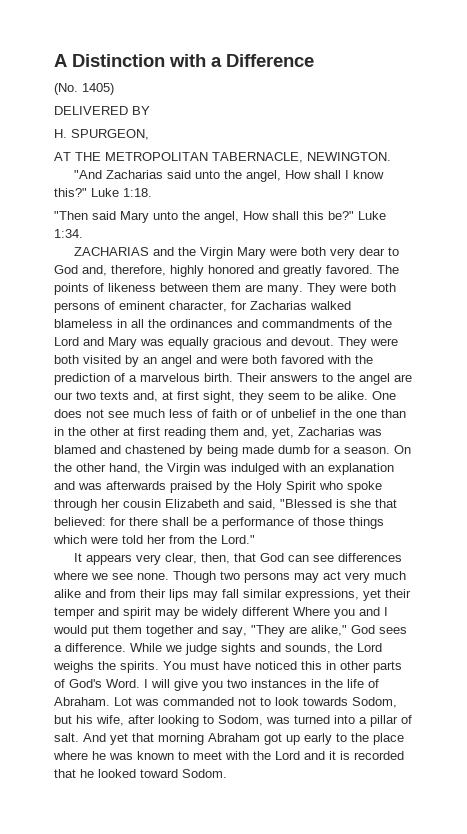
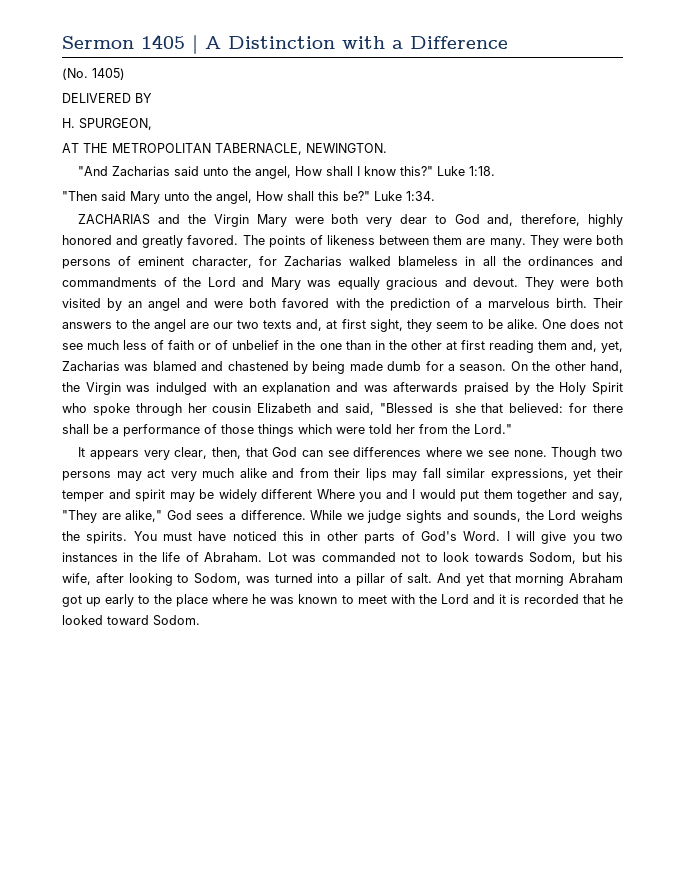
- A Distinction with a Difference
+ Sermon 1405 | A Distinction with a Difference

